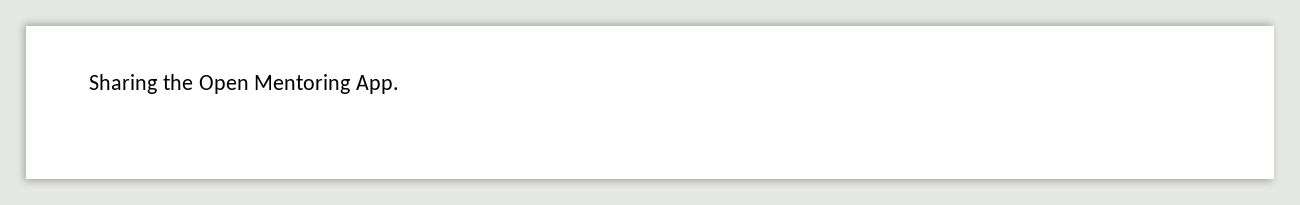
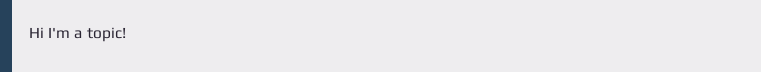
- Sharing the Open Mentoring App.
+ Hi I'm a topic!

